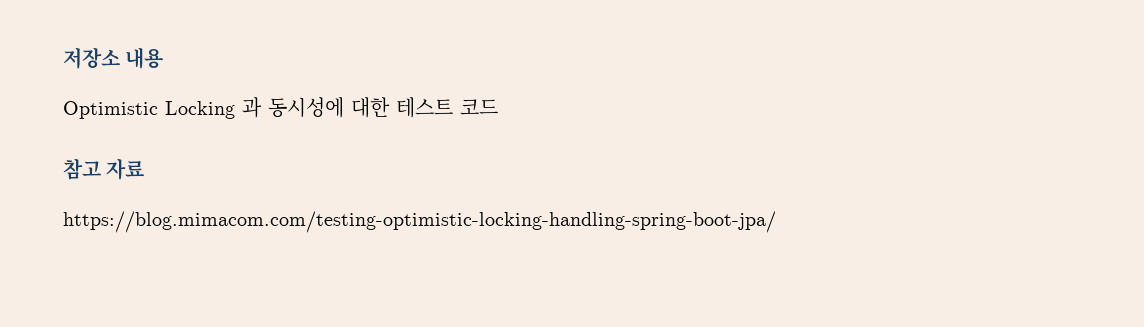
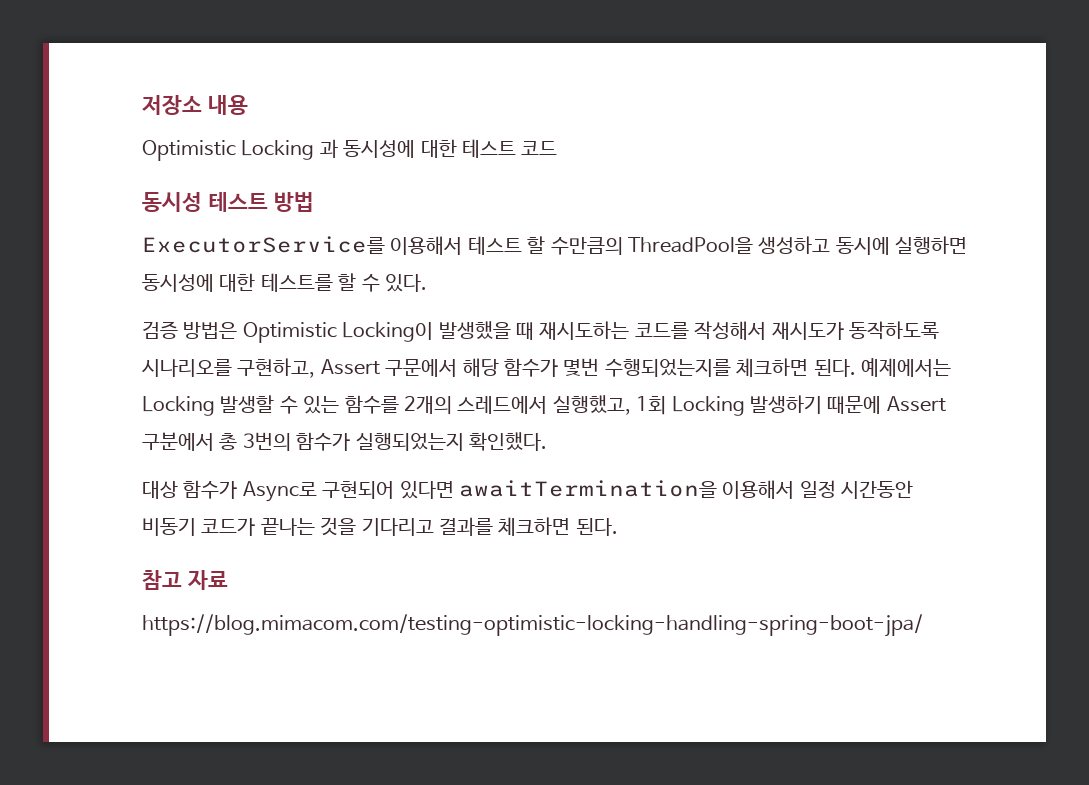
+ 동시성 테스트 방법
+ ExecutorService를 이용해서 테스트 할 수만큼의 ThreadPool을 생성하고 동시에 실행하면 동시성에 대한 테스트를 할 수 있다.
+ 검증 방법은 Optimistic Locking이 발생했을 때 재시도하는 코드를 작성해서 재시도가 동작하도록 시나리오를 구현하고, Assert 구문에서 해당 함수가 몇번 수행되었는지를 체크하면 된다. 예제에서는 Locking 발생할 수 있는 함수를 2개의 스레드에서 실행했고, 1회 Locking 발생하기 때문에 Assert 구분에서 총 3번의 함수가 실행되었는지 확인했다.
+ 대상 함수가 Async로 구현되어 있다면 awaitTermination을 이용해서 일정 시간동안 비동기 코드가 끝나는 것을 기다리고 결과를 체크하면 된다.

